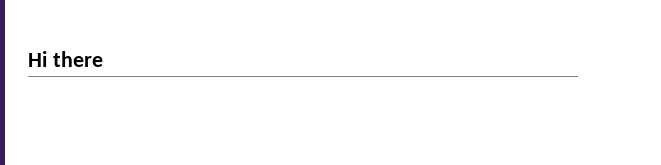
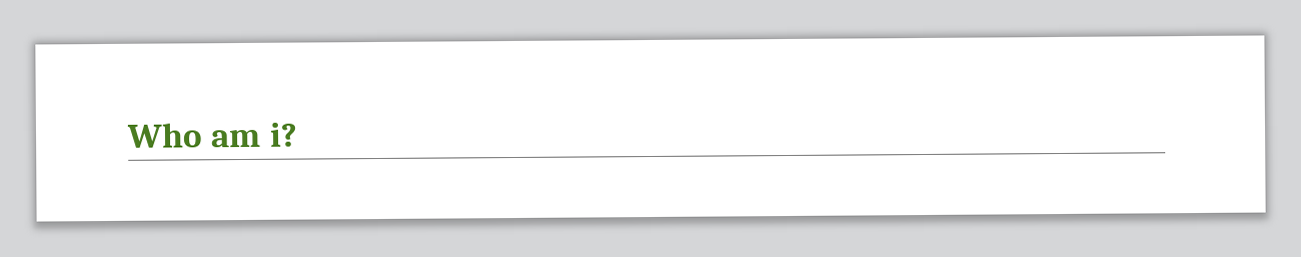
- Hi there
+ Who am i?

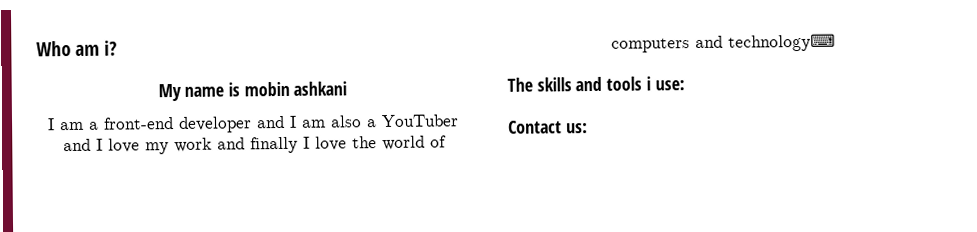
+ My name is mobin ashkani
+ I am a front-end developer and I am also a YouTuber and I love my work and finally I love the world of computers and technology⌨
+ The skills and tools i use:
+ Contact us:

